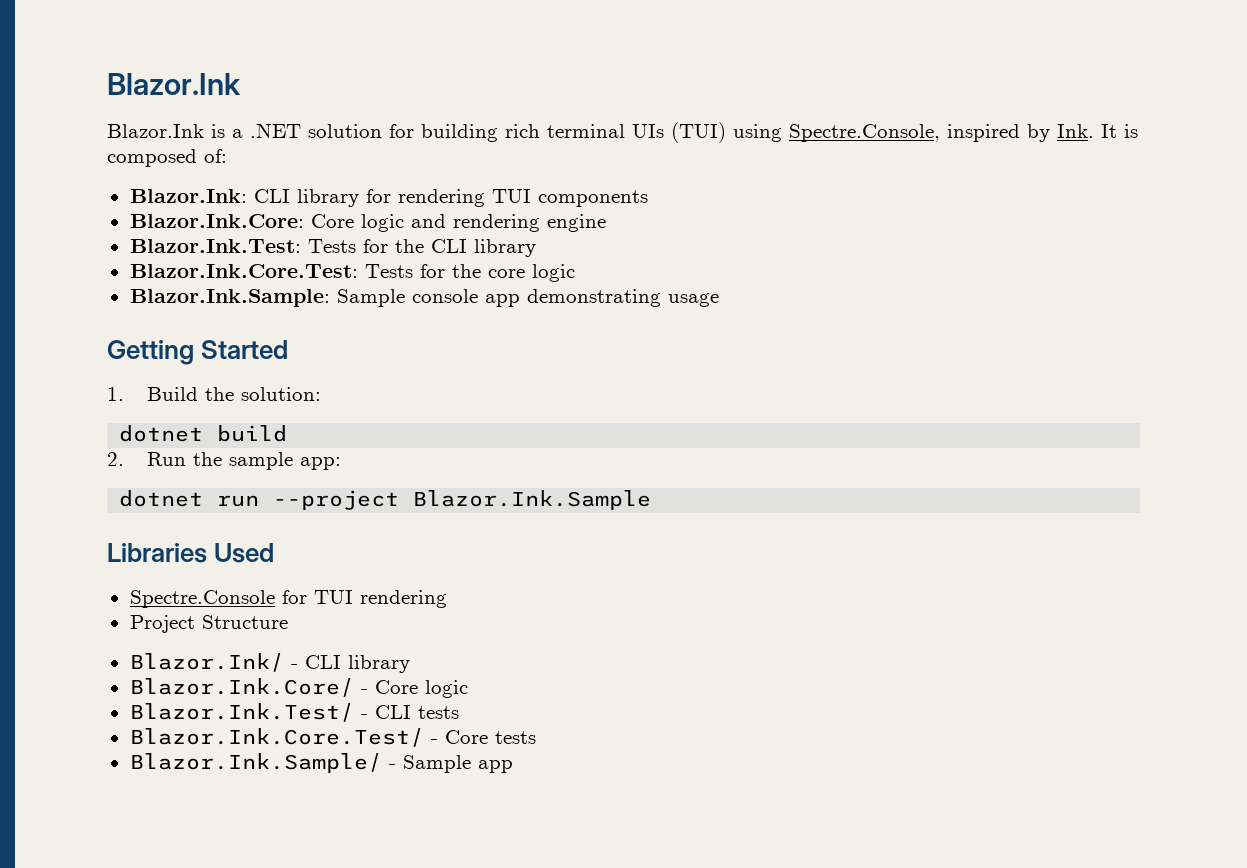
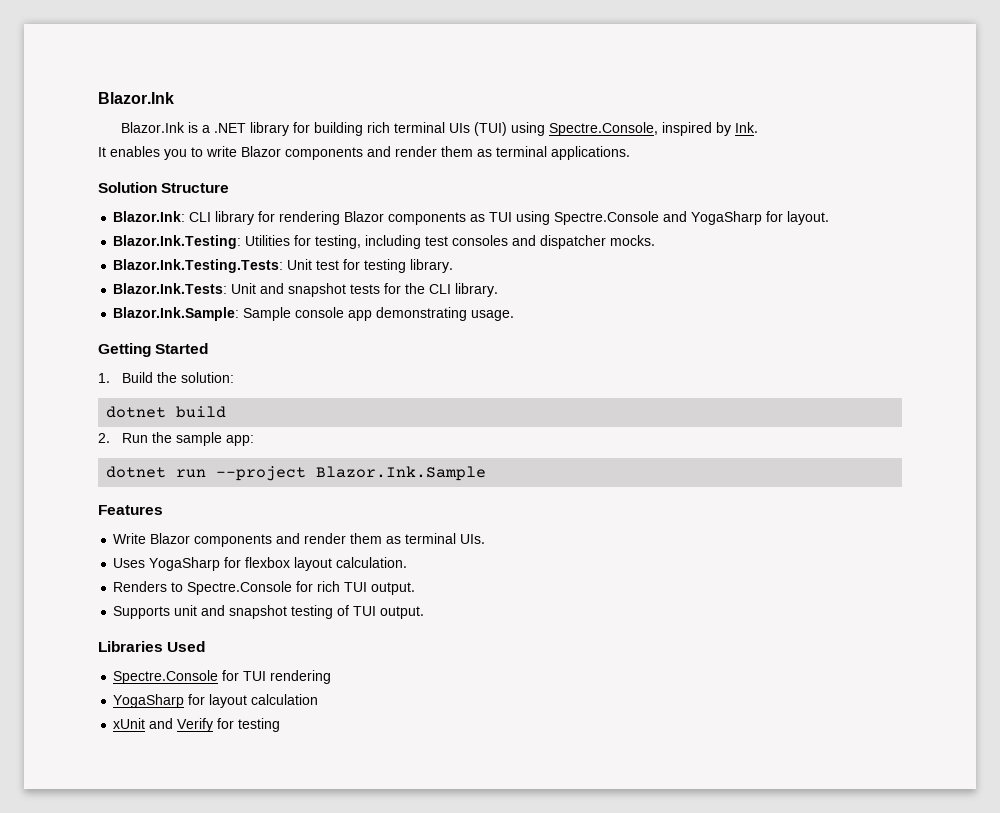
- Blazor.Ink is a .NET solution for building rich terminal UIs (TUI) using Spectre.Console, inspired by Ink. It is composed of:
+ Blazor.Ink is a .NET library for building rich terminal UIs (TUI) using Spectre.Console, inspired by Ink.
+ It enables you to write Blazor components and render them as terminal applications.
+ Solution Structure
- Blazor.Ink: CLI library for rendering TUI components
- Blazor.Ink.Core: Core logic and rendering engine
- Blazor.Ink.Test: Tests for the CLI library
- Blazor.Ink.Core.Test: Tests for the core logic
+ Blazor.Ink: CLI library for rendering Blazor components as TUI using Spectre.Console and YogaSharp for layout.
+ Blazor.Ink.Testing: Utilities for testing, including test consoles and dispatcher mocks.
+ Blazor.Ink.Testing.Tests: Unit test for testing library.
+ Blazor.Ink.Tests: Unit and snapshot tests for the CLI library.
- Blazor.Ink.Sample: Sample console app demonstrating usage
+ Blazor.Ink.Sample: Sample console app demonstrating usage.
+ Features
+ Write Blazor components and render them as terminal UIs.
+ Uses YogaSharp for flexbox layout calculation.
+ Renders to Spectre.Console for rich TUI output.
+ Supports unit and snapshot testing of TUI output.
- Project Structure
- Blazor.Ink/ - CLI library
- Blazor.Ink.Core/ - Core logic
- Blazor.Ink.Test/ - CLI tests
- Blazor.Ink.Core.Test/ - Core tests
- Blazor.Ink.Sample/ - Sample app
+ YogaSharp for layout calculation
+ xUnit and Verify for testing

